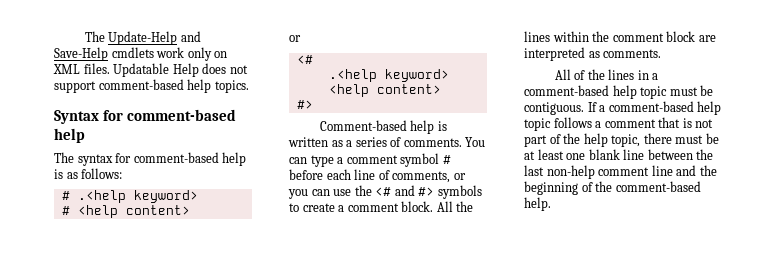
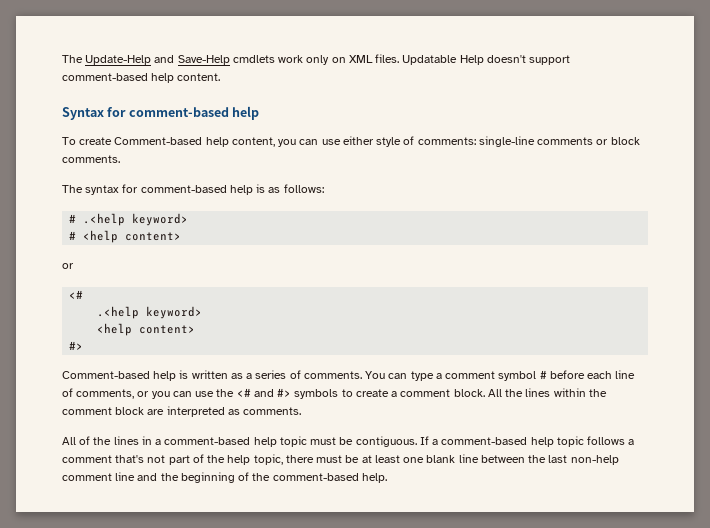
- Updatable Help does not support comment-based help topics.
+ Updatable Help doesn't support comment-based help content.
+ To create Comment-based help content, you can use either style of comments: single-line comments or block comments.
- If a comment-based help topic follows a comment that is not part of the help topic, there must be at least one blank line between the last non-help comment line and the beginning of the comment-based help.
+ If a comment-based help topic follows a comment that's not part of the help topic, there must be at least one blank line between the last non-help comment line and the beginning of the comment-based help.

